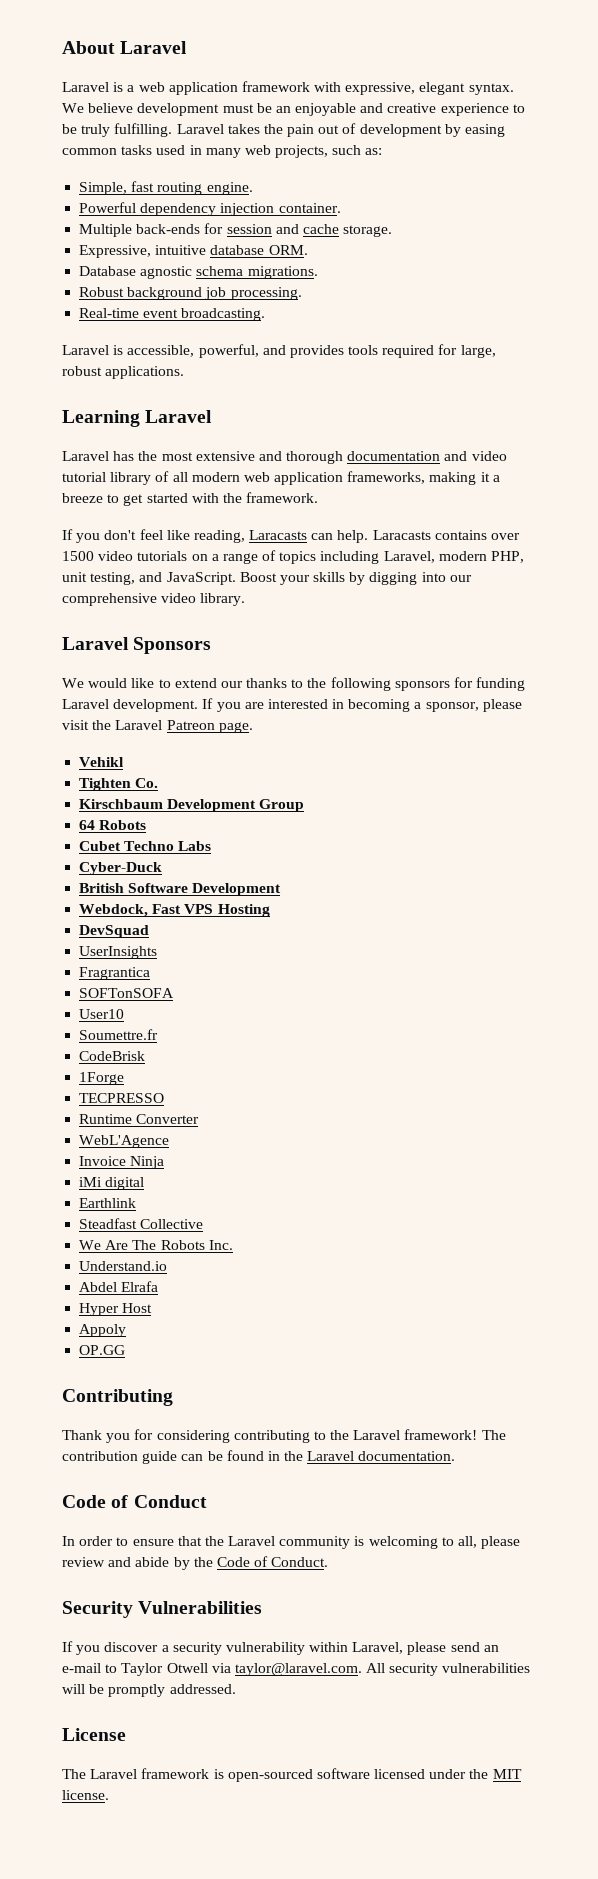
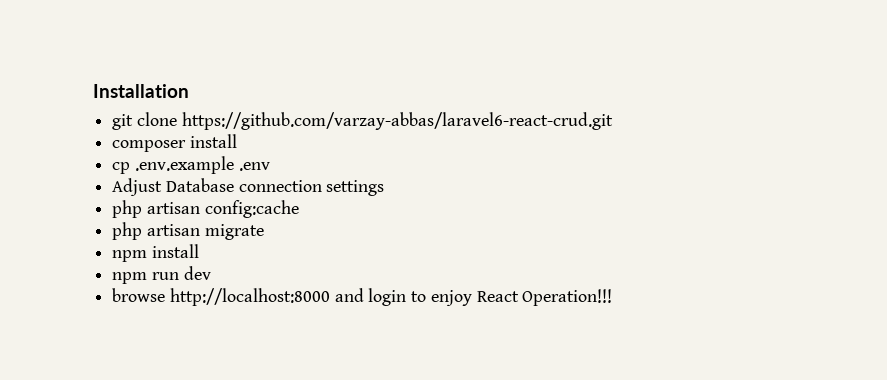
- About Laravel
- Laravel is a web application framework with expressive, elegant syntax. We believe development must be an enjoyable and creative experience to be truly fulfilling. Laravel takes the pain out of development by easing common tasks used in many web projects, such as:
- Simple, fast routing engine.
- Powerful dependency injection container.
- Multiple back-ends for session and cache storage.
- Expressive, intuitive database ORM.
- Database agnostic schema migrations.
- Robust background job processing.
- Real-time event broadcasting.
- Laravel is accessible, powerful, and provides tools required for large, robust applications.
- Learning Laravel
- Laravel has the most extensive and thorough documentation and video tutorial library of all modern web application frameworks, making it a breeze to get started with the framework.
- If you don't feel like reading, Laracasts can help. Laracasts contains over 1500 video tutorials on a range of topics including Laravel, modern PHP, unit testing, and JavaScript. Boost your skills by digging into our comprehensive video library.
- Laravel Sponsors
- We would like to extend our thanks to the following sponsors for funding Laravel development. If you are interested in becoming a sponsor, please visit the Laravel Patreon page.
- Vehikl
- Tighten Co.
- Kirschbaum Development Group
- 64 Robots
- Cubet Techno Labs
- Cyber-Duck
- British Software Development
- Webdock, Fast VPS Hosting
- DevSquad
- UserInsights
- Fragrantica
- SOFTonSOFA
- User10
- Soumettre.fr
- CodeBrisk
- 1Forge
- TECPRESSO
- Runtime Converter
- WebL'Agence
- Invoice Ninja
- iMi digital
- Earthlink
- Steadfast Collective
- We Are The Robots Inc.
- Understand.io
- Abdel Elrafa
- Hyper Host
- Appoly
- OP.GG
- Contributing
- Thank you for considering contributing to the Laravel framework! The contribution guide can be found in the Laravel documentation.
- Code of Conduct
- In order to ensure that the Laravel community is welcoming to all, please review and abide by the Code of Conduct.
- Security Vulnerabilities
- If you discover a security vulnerability within Laravel, please send an e-mail to Taylor Otwell via taylor@laravel.com. All security vulnerabilities will be promptly addressed.
- License
- The Laravel framework is open-sourced software licensed under the MIT license.
+ Installation
+ git clone https://github.com/varzay-abbas/laravel6-react-crud.git
+ composer install
+ cp .env.example .env
+ Adjust Database connection settings
+ php artisan config:cache
+ php artisan migrate
+ npm install
+ npm run dev
+ browse http://localhost:8000 and login to enjoy React Operation!!!

